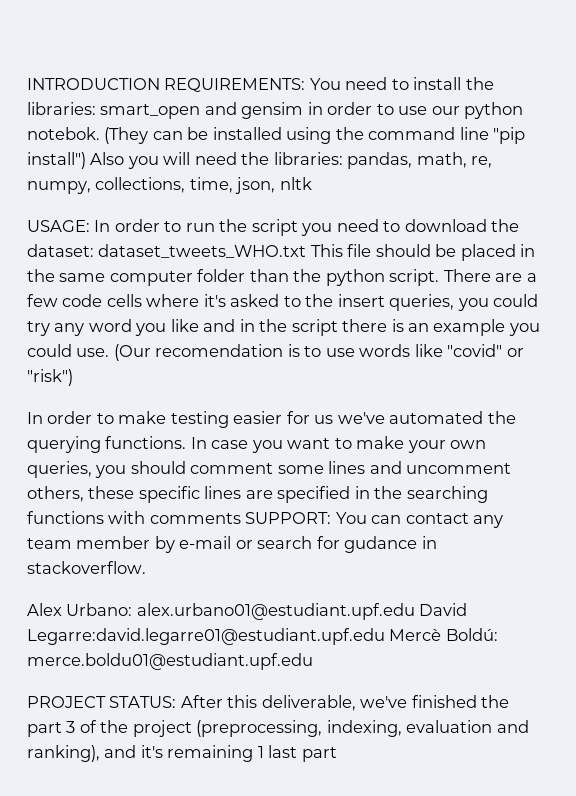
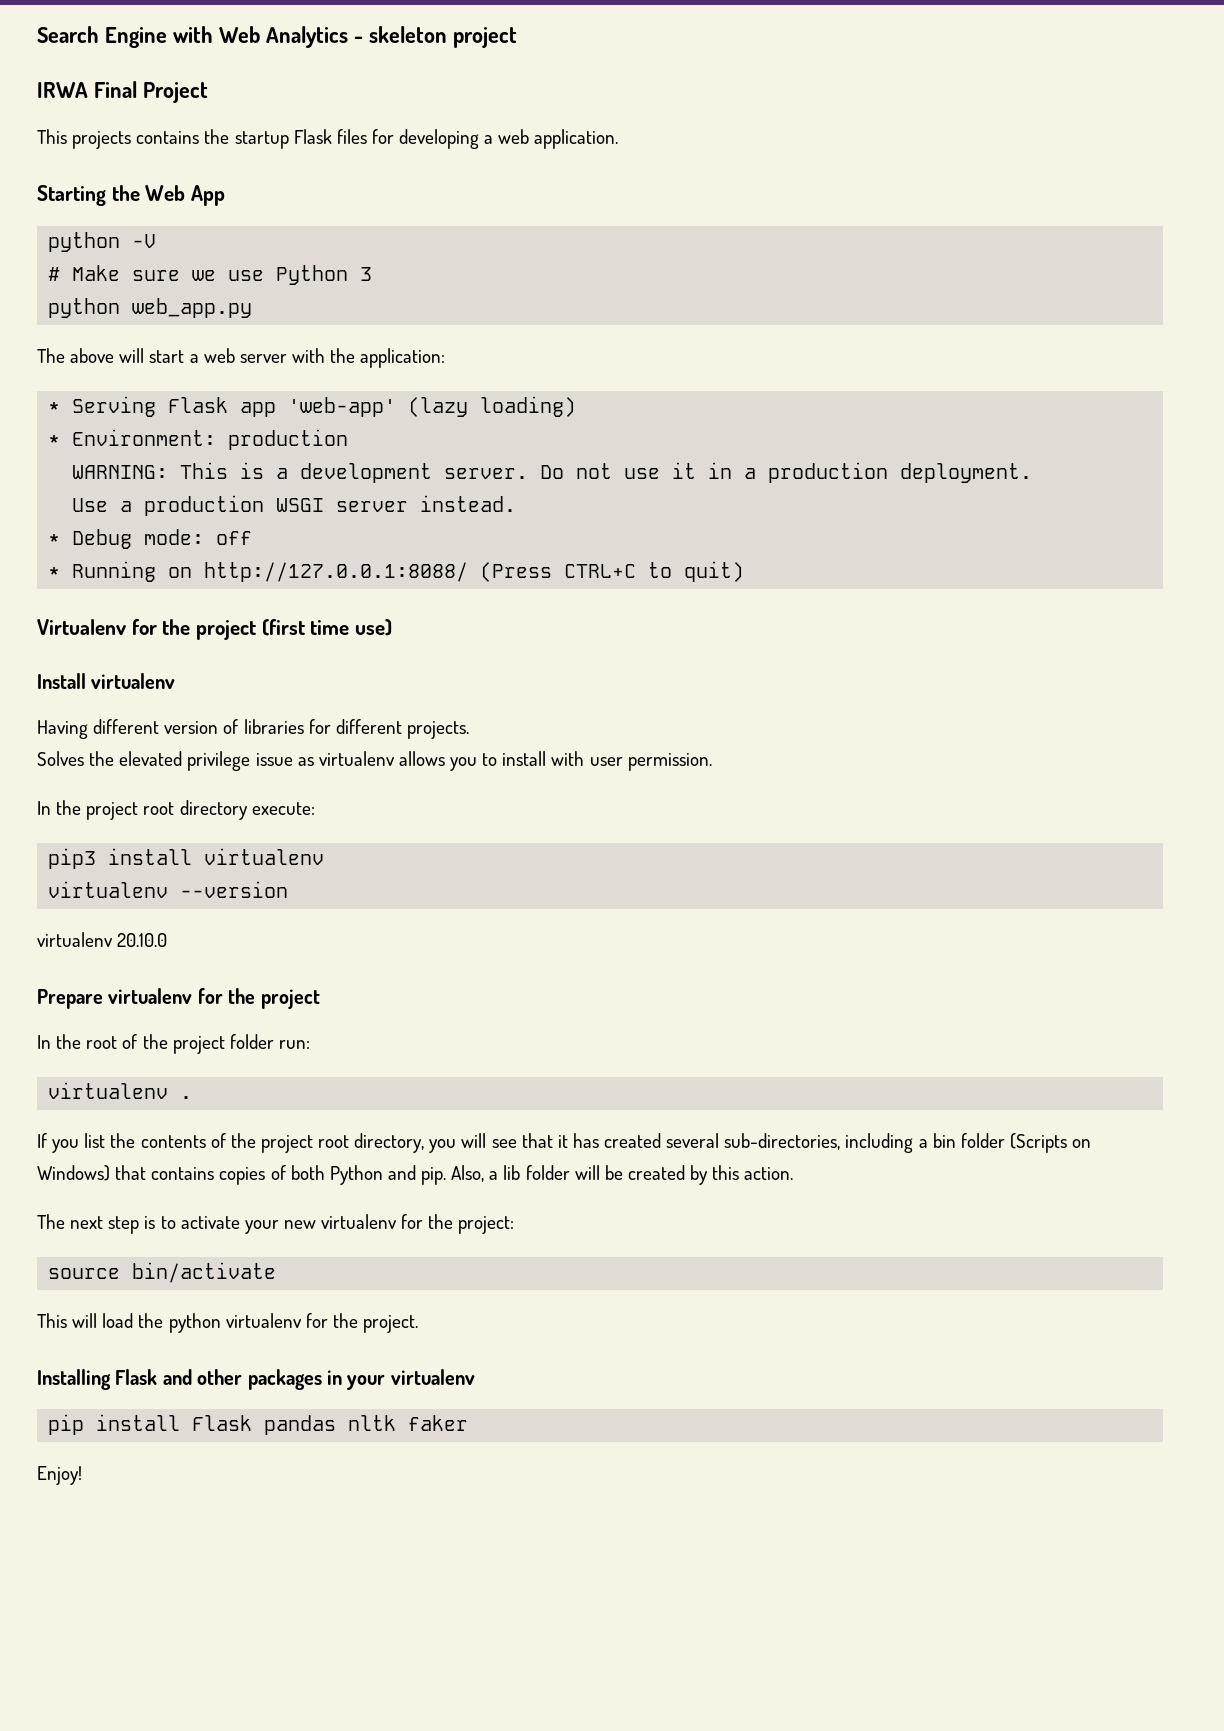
- INTRODUCTION REQUIREMENTS: You need to install the libraries: smart_open and gensim in order to use our python notebok. (They can be installed using the command line "pip install") Also you will need the libraries: pandas, math, re, numpy, collections, time, json, nltk
- USAGE: In order to run the script you need to download the dataset: dataset_tweets_WHO.txt This file should be placed in the same computer folder than the python script. There are a few code cells where it's asked to the insert queries, you could try any word you like and in the script there is an example you could use. (Our recomendation is to use words like "covid" or "risk")
- In order to make testing easier for us we've automated the querying functions. In case you want to make your own queries, you should comment some lines and uncomment others, these specific lines are specified in the searching functions with comments SUPPORT: You can contact any team member by e-mail or search for gudance in stackoverflow.
- Alex Urbano: alex.urbano01@estudiant.upf.edu David Legarre:david.legarre01@estudiant.upf.edu Mercè Boldú: merce.boldu01@estudiant.upf.edu
- PROJECT STATUS: After this deliverable, we've finished the part 3 of the project (preprocessing, indexing, evaluation and ranking), and it's remaining 1 last part
+ Search Engine with Web Analytics - skeleton project
+ IRWA Final Project
+ This projects contains the startup Flask files for developing a web application.
+ Starting the Web App
+ python -V
+ # Make sure we use Python 3
+ python web_app.py
+ The above will start a web server with the application:
+ * Serving Flask app 'web-app' (lazy loading)
+ * Environment: production
+ WARNING: This is a development server. Do not use it in a production deployment.
+ Use a production WSGI server instead.
+ * Debug mode: off
+ * Running on http://127.0.0.1:8088/ (Press CTRL+C to quit)
+ Virtualenv for the project (first time use)
+ Install virtualenv
+ Having different version of libraries for different projects.
+ Solves the elevated privilege issue as virtualenv allows you to install with user permission.
+ In the project root directory execute:
+ pip3 install virtualenv
+ virtualenv --version
+ virtualenv 20.10.0
+ Prepare virtualenv for the project
+ In the root of the project folder run:
+ virtualenv .
+ If you list the contents of the project root directory, you will see that it has created several sub-directories, including a bin folder (Scripts on Windows) that contains copies of both Python and pip. Also, a lib folder will be created by this action.
+ The next step is to activate your new virtualenv for the project:
+ source bin/activate
+ This will load the python virtualenv for the project.
+ Installing Flask and other packages in your virtualenv
+ pip install Flask pandas nltk faker
+ Enjoy!

